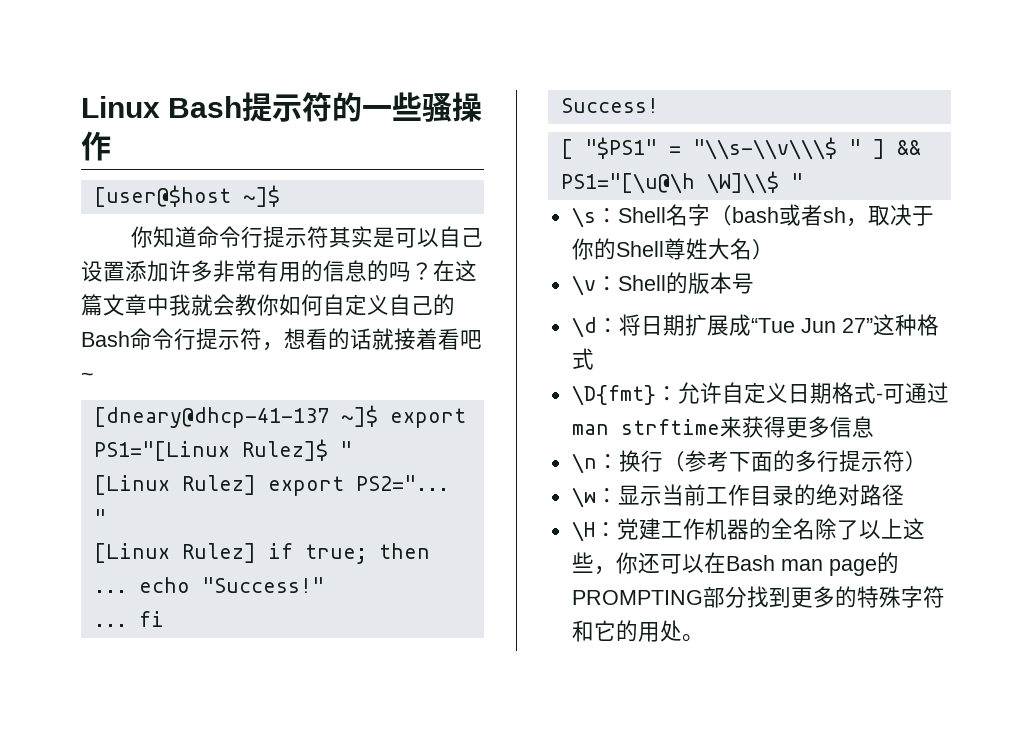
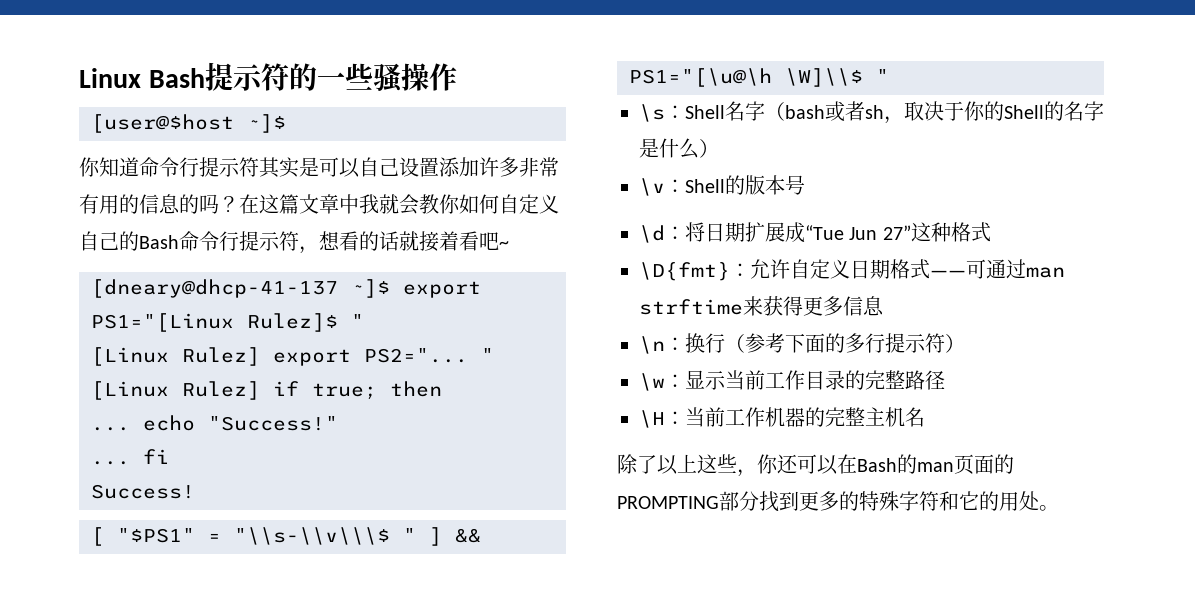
- \s：Shell名字（bash或者sh，取决于你的Shell尊姓大名）
+ \s：Shell名字（bash或者sh，取决于你的Shell的名字是什么）
- \D{fmt}：允许自定义日期格式-可通过man strftime来获得更多信息
+ \D{fmt}：允许自定义日期格式——可通过man strftime来获得更多信息
- \w：显示当前工作目录的绝对路径
+ \w：显示当前工作目录的完整路径
- \H：党建工作机器的全名除了以上这些，你还可以在Bash man page的PROMPTING部分找到更多的特殊字符和它的用处。
+ \H：当前工作机器的完整主机名
+ 除了以上这些，你还可以在Bash的man页面的PROMPTING部分找到更多的特殊字符和它的用处。

